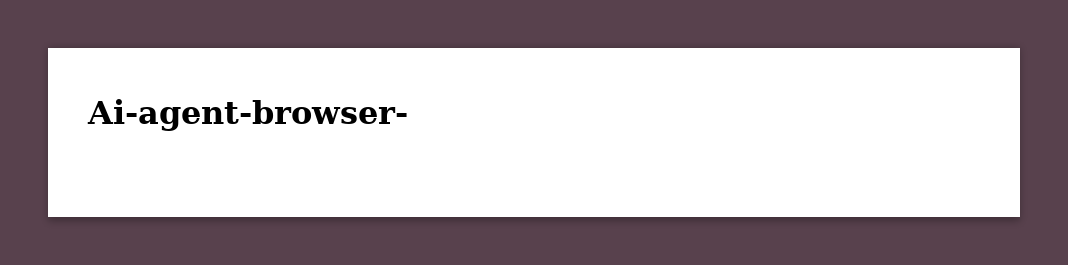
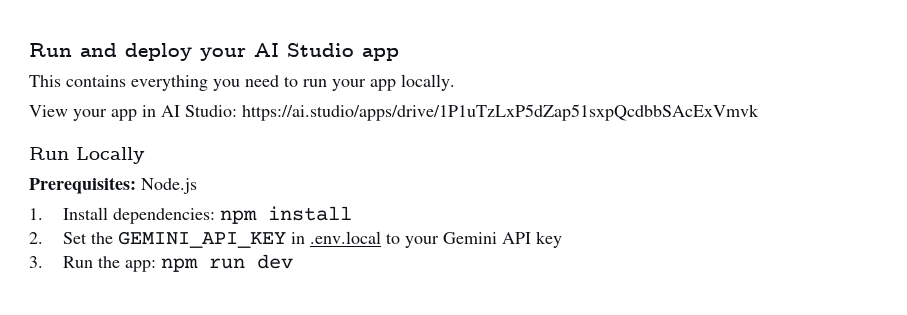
- Ai-agent-browser-
+ Run and deploy your AI Studio app
+ This contains everything you need to run your app locally.
+ View your app in AI Studio: https://ai.studio/apps/drive/1P1uTzLxP5dZap51sxpQcdbbSAcExVmvk
+ Run Locally
+ Prerequisites: Node.js
+ 1. Install dependencies: npm install
+ 2. Set the GEMINI_API_KEY in .env.local to your Gemini API key
+ 3. Run the app: npm run dev

